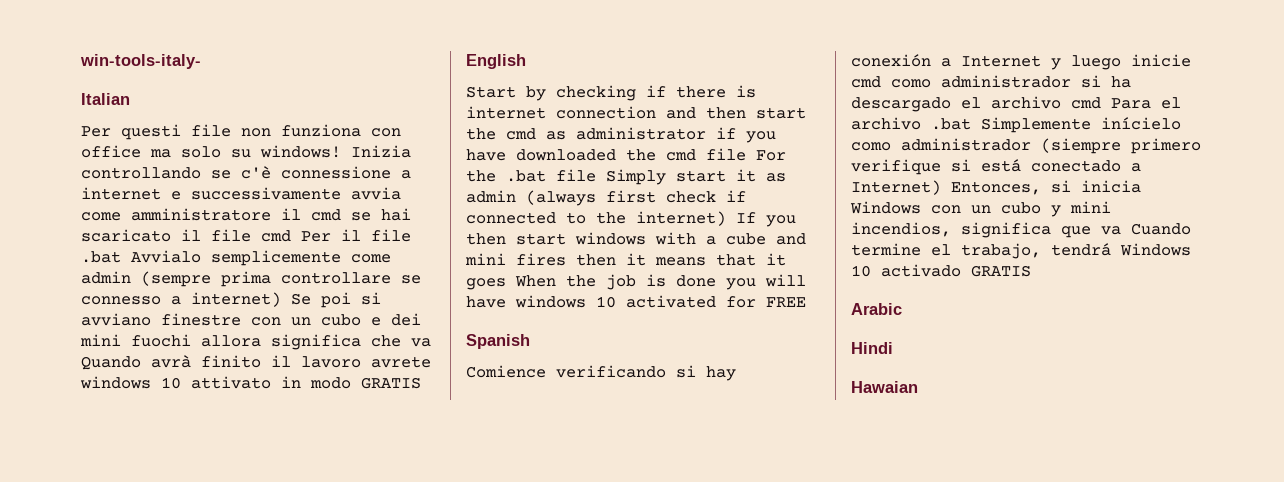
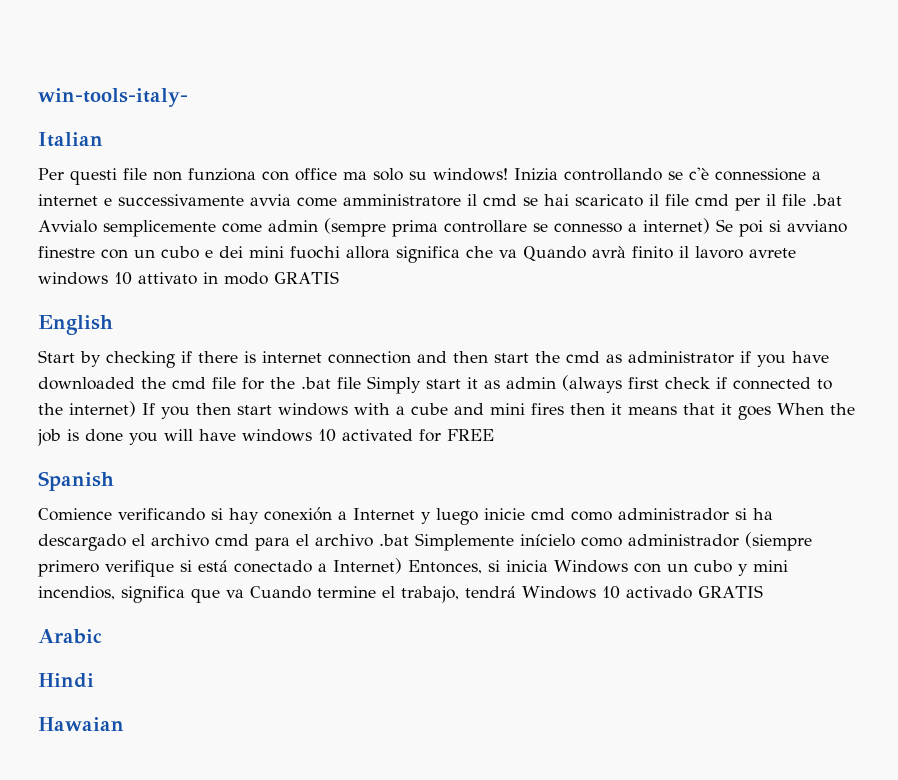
- Inizia controllando se c'è connessione a internet e successivamente avvia come amministratore il cmd se hai scaricato il file cmd Per il file .bat Avvialo semplicemente come admin (sempre prima controllare se connesso a internet) Se poi si avviano finestre con un cubo e dei mini fuochi allora significa che va Quando avrà finito il lavoro avrete windows 10 attivato in modo GRATIS
+ Inizia controllando se c'è connessione a internet e successivamente avvia come amministratore il cmd se hai scaricato il file cmd per il file .bat Avvialo semplicemente come admin (sempre prima controllare se connesso a internet) Se poi si avviano finestre con un cubo e dei mini fuochi allora significa che va Quando avrà finito il lavoro avrete windows 10 attivato in modo GRATIS
- Start by checking if there is internet connection and then start the cmd as administrator if you have downloaded the cmd file For the .bat file Simply start it as admin (always first check if connected to the internet) If you then start windows with a cube and mini fires then it means that it goes When the job is done you will have windows 10 activated for FREE
+ Start by checking if there is internet connection and then start the cmd as administrator if you have downloaded the cmd file for the .bat file Simply start it as admin (always first check if connected to the internet) If you then start windows with a cube and mini fires then it means that it goes When the job is done you will have windows 10 activated for FREE
- Comience verificando si hay conexión a Internet y luego inicie cmd como administrador si ha descargado el archivo cmd Para el archivo .bat Simplemente inícielo como administrador (siempre primero verifique si está conectado a Internet) Entonces, si inicia Windows con un cubo y mini incendios, significa que va Cuando termine el trabajo, tendrá Windows 10 activado GRATIS
+ Comience verificando si hay conexión a Internet y luego inicie cmd como administrador si ha descargado el archivo cmd para el archivo .bat Simplemente inícielo como administrador (siempre primero verifique si está conectado a Internet) Entonces, si inicia Windows con un cubo y mini incendios, significa que va Cuando termine el trabajo, tendrá Windows 10 activado GRATIS

